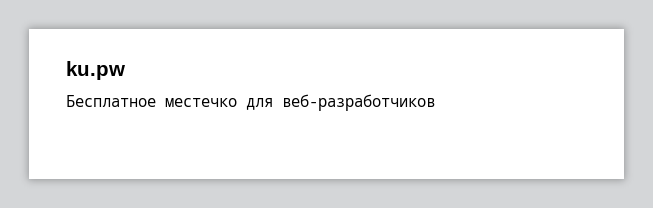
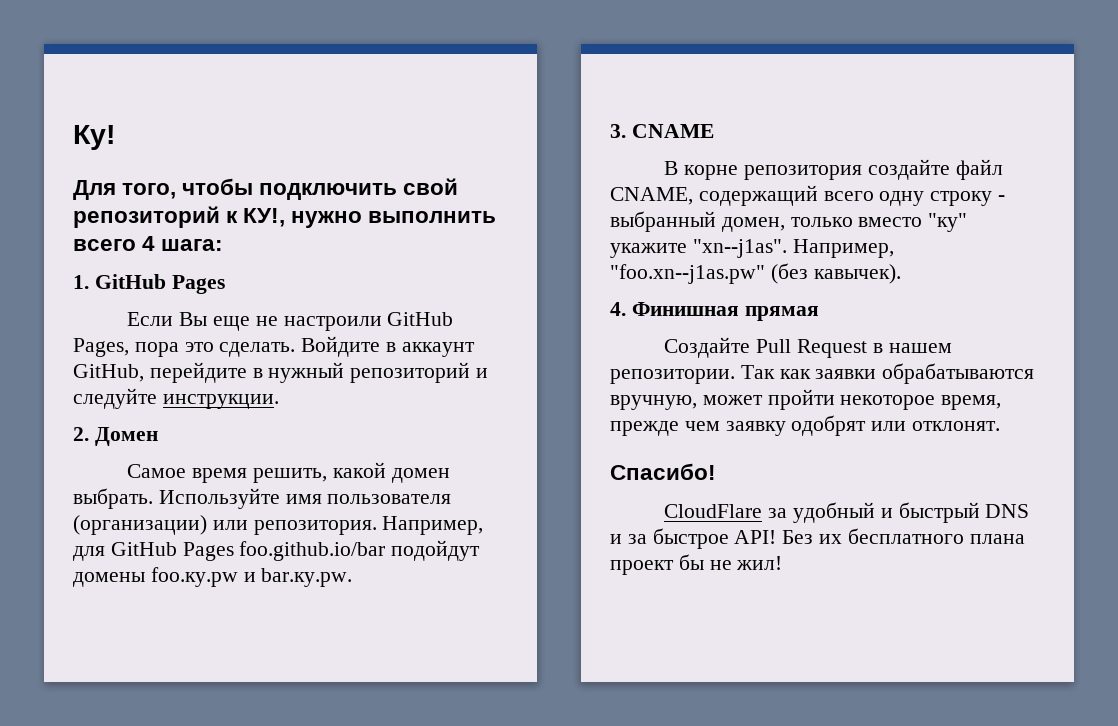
- ku.pw
- Бесплатное местечко для веб-разработчиков
+ Ку!
+ Для того, чтобы подключить свой репозиторий к КУ!, нужно выполнить всего 4 шага:
+ 1. GitHub Pages
+ Если Вы еще не настроили GitHub Pages, пора это сделать. Войдите в аккаунт GitHub, перейдите в нужный репозиторий и следуйте инструкции.
+ 2. Домен
+ Самое время решить, какой домен выбрать. Используйте имя пользователя (организации) или репозитория. Например, для GitHub Pages foo.github.io/bar подойдут домены foo.ку.pw и bar.ку.pw.
+ 3. CNAME
+ В корне репозитория создайте файл CNAME, содержащий всего одну строку - выбранный домен, только вместо "ку" укажите "xn--j1as". Например, "foo.xn--j1as.pw" (без кавычек).
+ 4. Финишная прямая
+ Создайте Pull Request в нашем репозитории. Так как заявки обрабатываются вручную, может пройти некоторое время, прежде чем заявку одобрят или отклонят.
+ Спасибо!
+ CloudFlare за удобный и быстрый DNS и за быстрое API! Без их бесплатного плана проект бы не жил!

